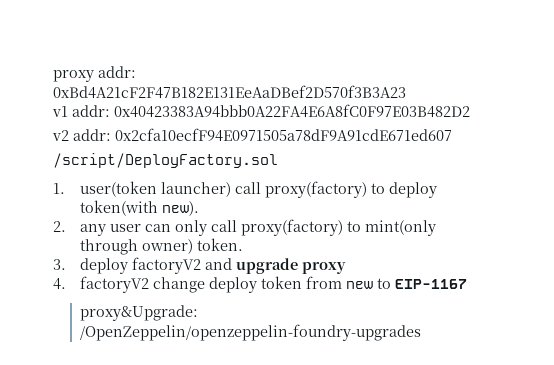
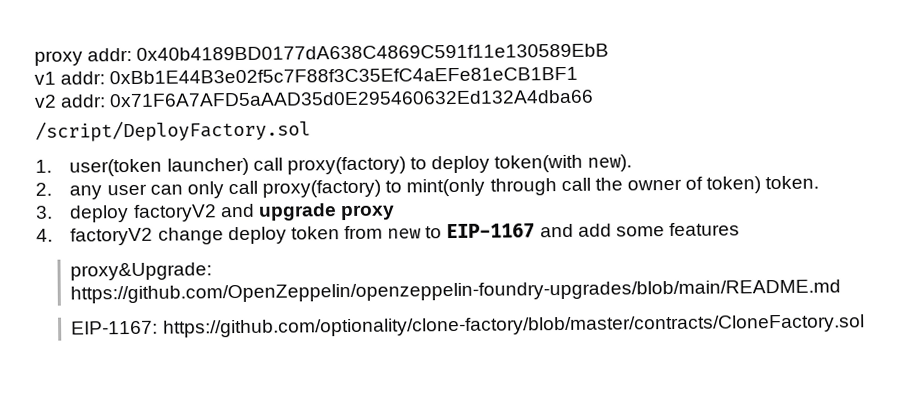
- proxy addr: 0xBd4A21cF2F47B182E131EeAaDBef2D570f3B3A23
+ proxy addr: 0x40b4189BD0177dA638C4869C591f11e130589EbB
- v1 addr: 0x40423383A94bbb0A22FA4E6A8fC0F97E03B482D2
+ v1 addr: 0xBb1E44B3e02f5c7F88f3C35EfC4aEFe81eCB1BF1
- v2 addr: 0x2cfa10ecfF94E0971505a78dF9A91cdE671ed607
+ v2 addr: 0x71F6A7AFD5aAAD35d0E295460632Ed132A4dba66
- 2. any user can only call proxy(factory) to mint(only through owner) token.
+ 2. any user can only call proxy(factory) to mint(only through call the owner of token) token.
- 4. factoryV2 change deploy token from new to EIP-1167
- proxy&Upgrade: /OpenZeppelin/openzeppelin-foundry-upgrades
+ 4. factoryV2 change deploy token from new to EIP-1167 and add some features
+ proxy&Upgrade: https://github.com/OpenZeppelin/openzeppelin-foundry-upgrades/blob/main/README.md
+ EIP-1167: https://github.com/optionality/clone-factory/blob/master/contracts/CloneFactory.sol

